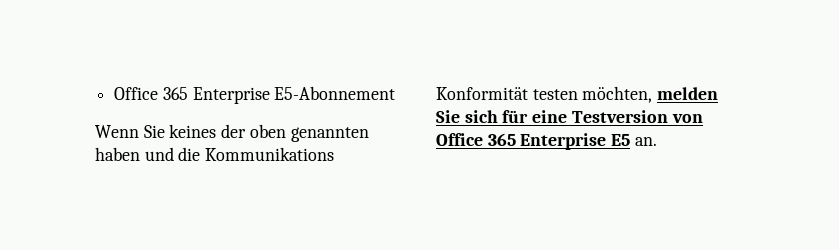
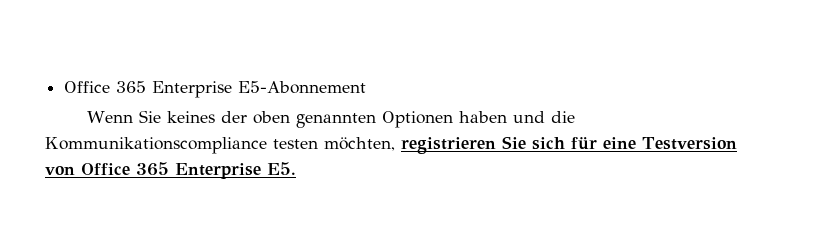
- Wenn Sie keines der oben genannten haben und die Kommunikations Konformität testen möchten, melden Sie sich für eine Testversion von Office 365 Enterprise E5 an.
+ Wenn Sie keines der oben genannten Optionen haben und die Kommunikationscompliance testen möchten, registrieren Sie sich für eine Testversion von Office 365 Enterprise E5.

